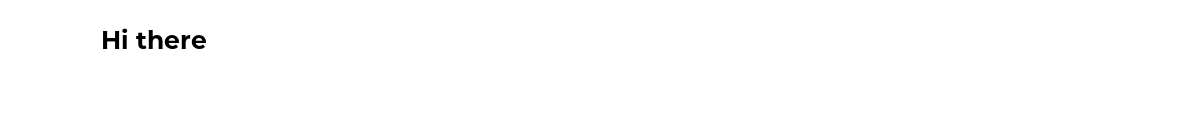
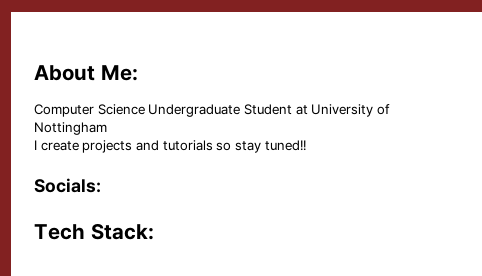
- Hi there
+ About Me:
+ Computer Science Undergraduate Student at University of Nottingham
+ I create projects and tutorials so stay tuned!!
+ Socials:
+ Tech Stack:

